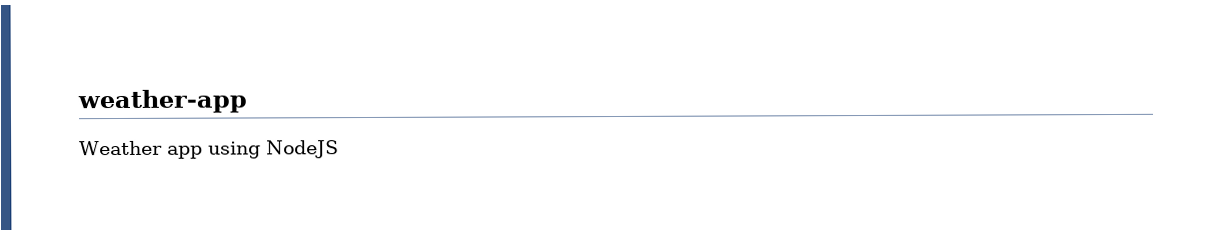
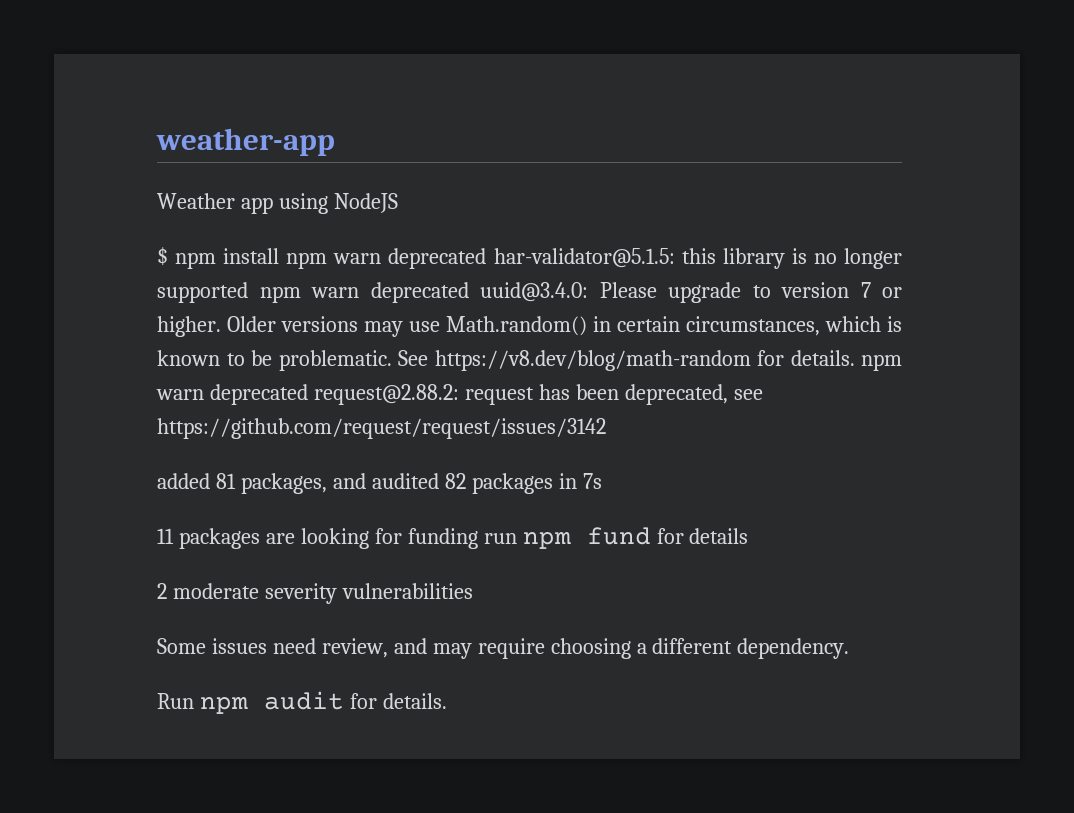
+ $ npm install npm warn deprecated har-validator@5.1.5: this library is no longer supported npm warn deprecated uuid@3.4.0: Please upgrade to version 7 or higher. Older versions may use Math.random() in certain circumstances, which is known to be problematic. See https://v8.dev/blog/math-random for details. npm warn deprecated request@2.88.2: request has been deprecated, see https://github.com/request/request/issues/3142
+ added 81 packages, and audited 82 packages in 7s
+ 11 packages are looking for funding run npm fund for details
+ 2 moderate severity vulnerabilities
+ Some issues need review, and may require choosing a different dependency.
+ Run npm audit for details.

